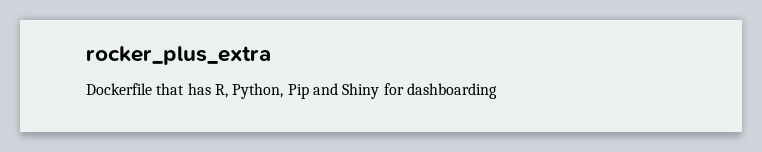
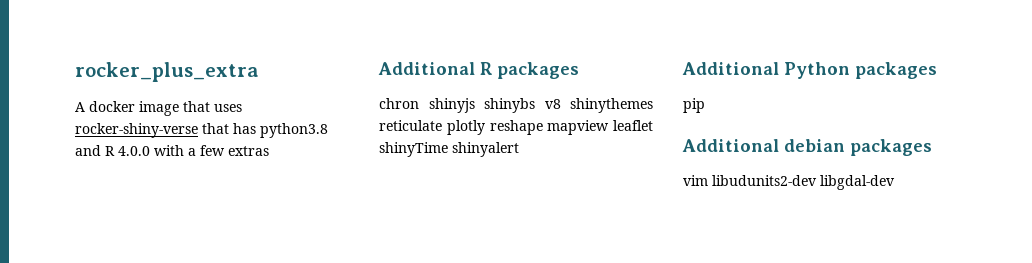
- Dockerfile that has R, Python, Pip and Shiny for dashboarding
+ A docker image that uses rocker-shiny-verse that has python3.8 and R 4.0.0 with a few extras
+ Additional R packages
+ chron shinyjs shinybs v8 shinythemes reticulate plotly reshape mapview leaflet shinyTime shinyalert
+ Additional Python packages
+ pip
+ Additional debian packages
+ vim libudunits2-dev libgdal-dev

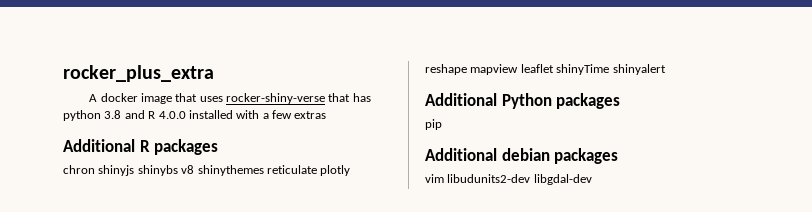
- A docker image that uses rocker-shiny-verse that has python3.8 and R 4.0.0 with a few extras
+ A docker image that uses rocker-shiny-verse that has python 3.8 and R 4.0.0 installed with a few extras

